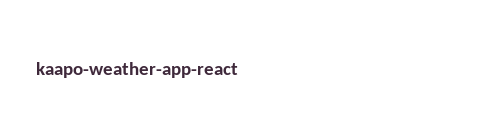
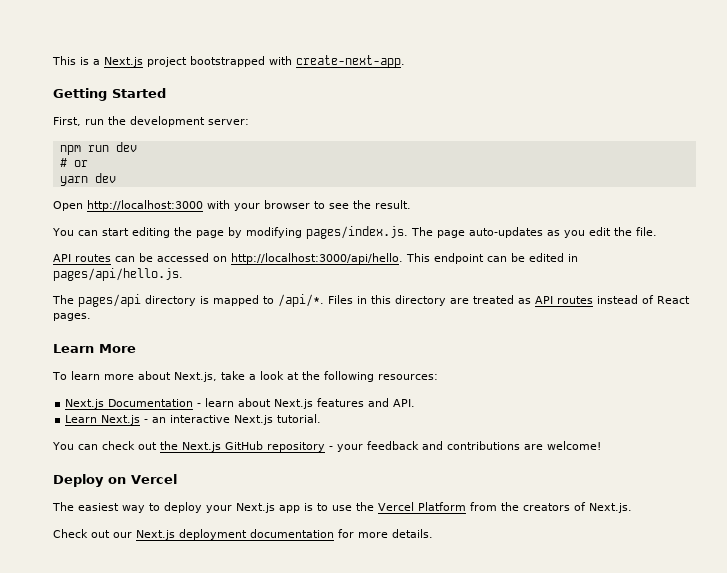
- kaapo-weather-app-react
+ This is a Next.js project bootstrapped with create-next-app.
+ Getting Started
+ First, run the development server:
+ npm run dev
+ # or
+ yarn dev
+ Open http://localhost:3000 with your browser to see the result.
+ You can start editing the page by modifying pages/index.js. The page auto-updates as you edit the file.
+ API routes can be accessed on http://localhost:3000/api/hello. This endpoint can be edited in pages/api/hello.js.
+ The pages/api directory is mapped to /api/*. Files in this directory are treated as API routes instead of React pages.
+ Learn More
+ To learn more about Next.js, take a look at the following resources:
+ Next.js Documentation - learn about Next.js features and API.
+ Learn Next.js - an interactive Next.js tutorial.
+ You can check out the Next.js GitHub repository - your feedback and contributions are welcome!
+ Deploy on Vercel
+ The easiest way to deploy your Next.js app is to use the Vercel Platform from the creators of Next.js.
+ Check out our Next.js deployment documentation for more details.

